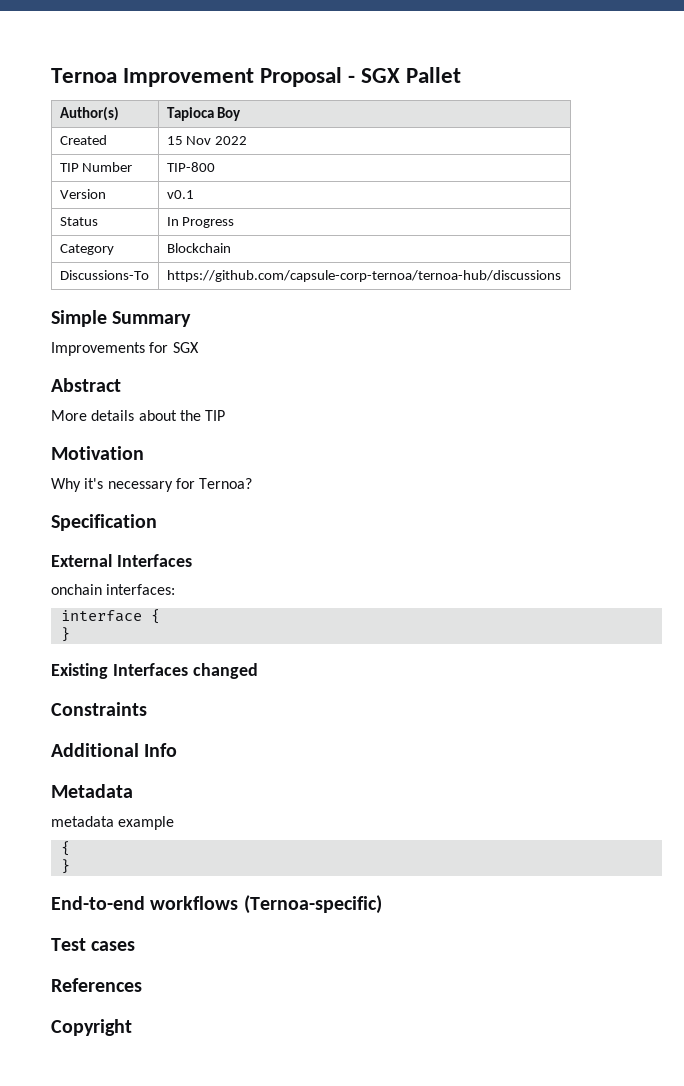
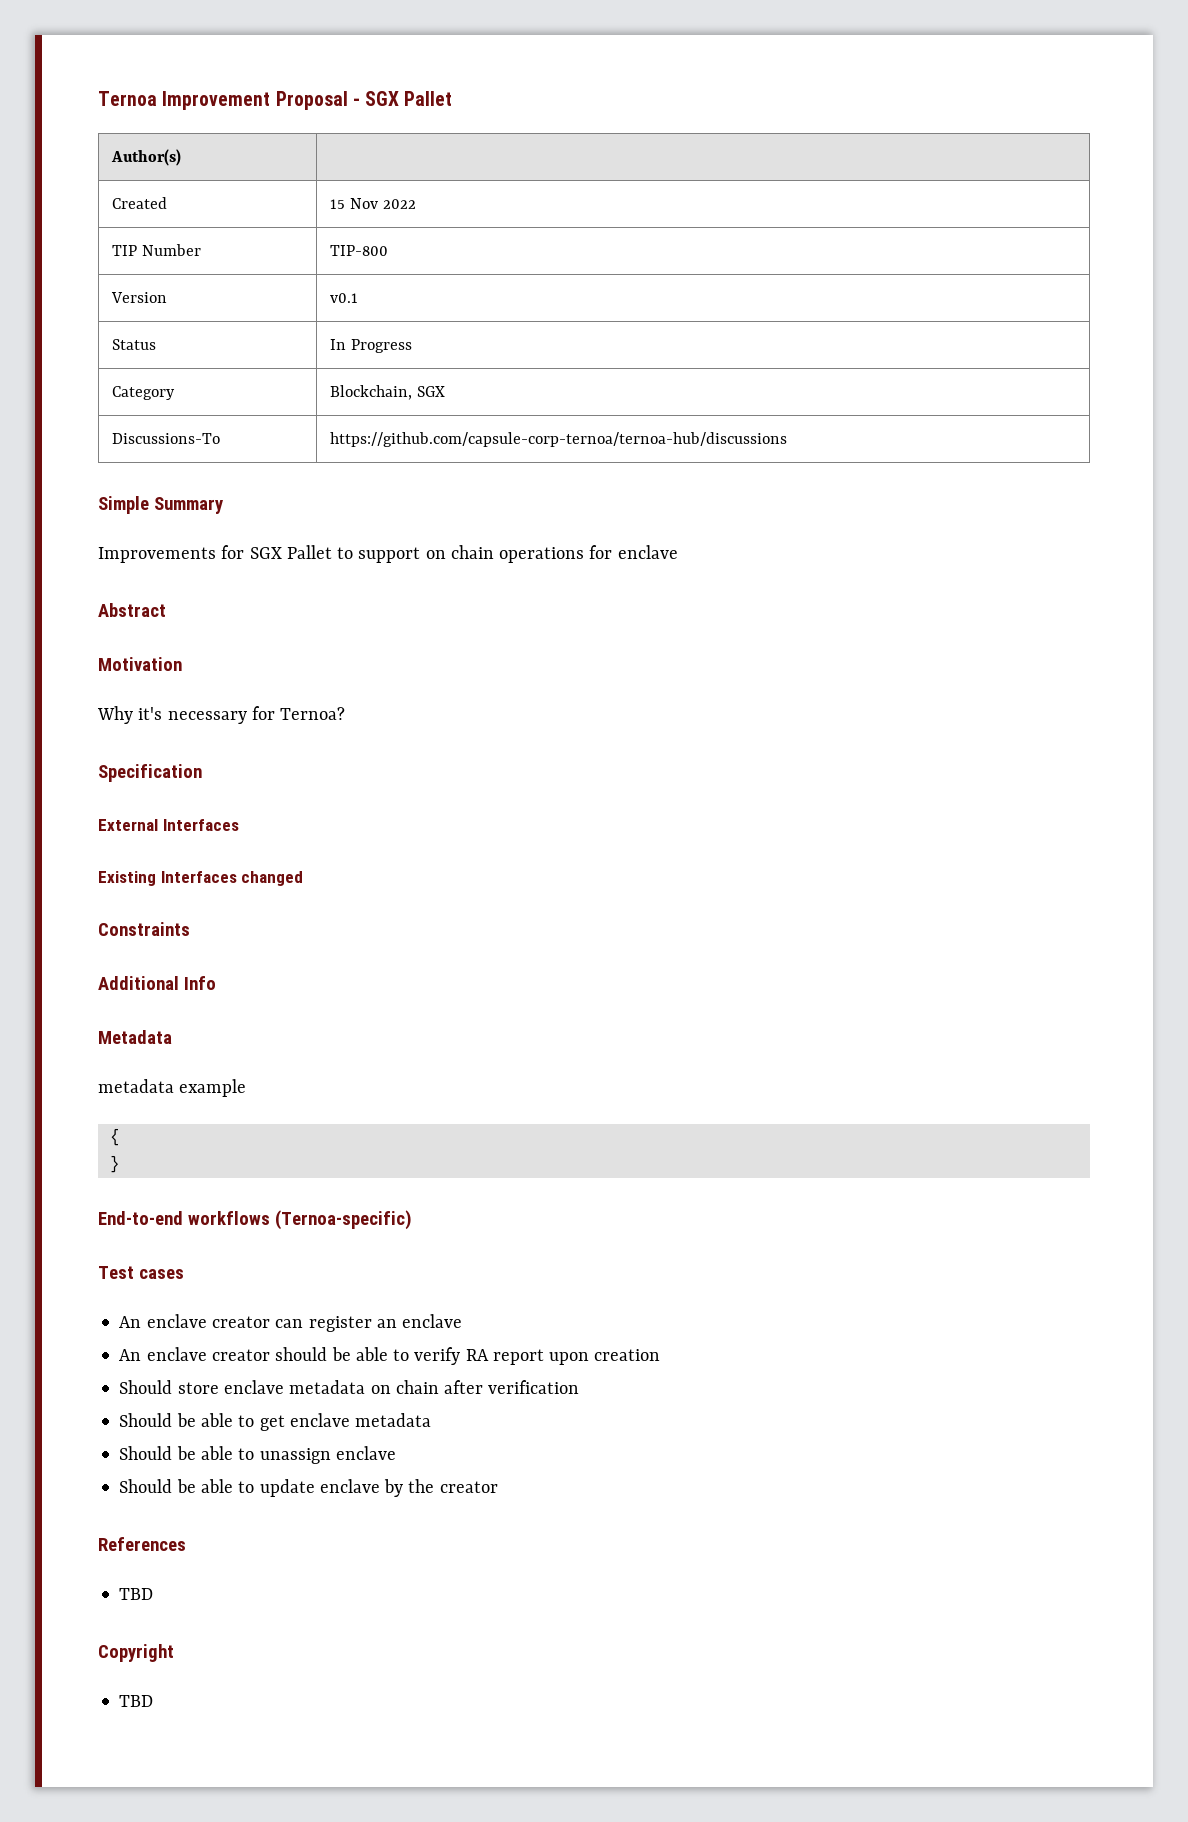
- Author(s) | Tapioca Boy
+ Author(s) |
- Category | Blockchain
+ Category | Blockchain, SGX
- Improvements for SGX
+ Improvements for SGX Pallet to support on chain operations for enclave
  Abstract
- More details about the TIP
- onchain interfaces:
- interface {
- }
+ An enclave creator can register an enclave
+ An enclave creator should be able to verify RA report upon creation
+ Should store enclave metadata on chain after verification
+ Should be able to get enclave metadata
+ Should be able to unassign enclave
+ Should be able to update enclave by the creator
  References
+ TBD
  Copyright
+ TBD

